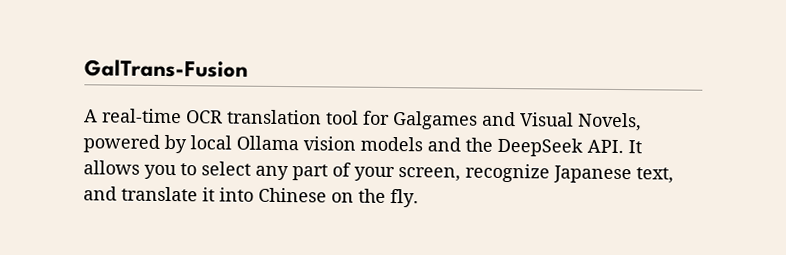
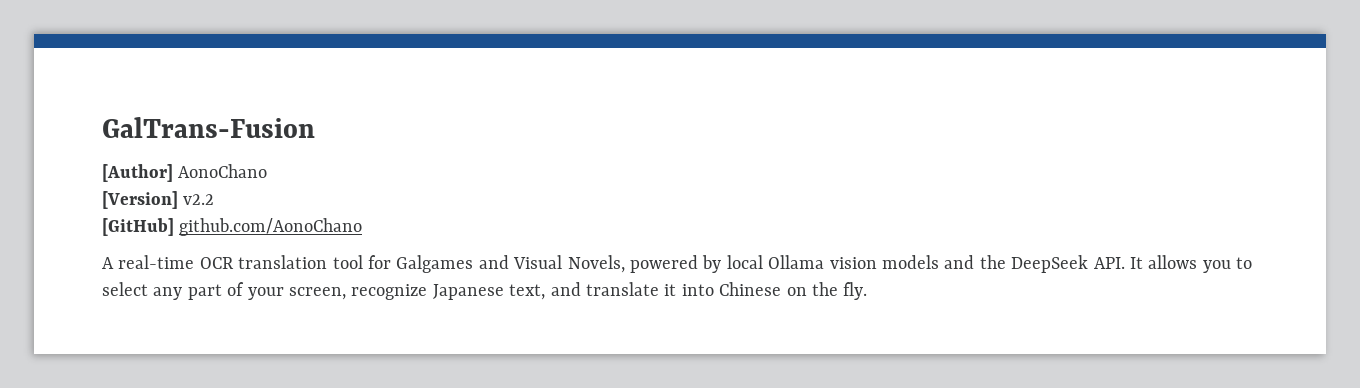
+ [Author] AonoChano
+ [Version] v2.2
+ [GitHub] github.com/AonoChano

